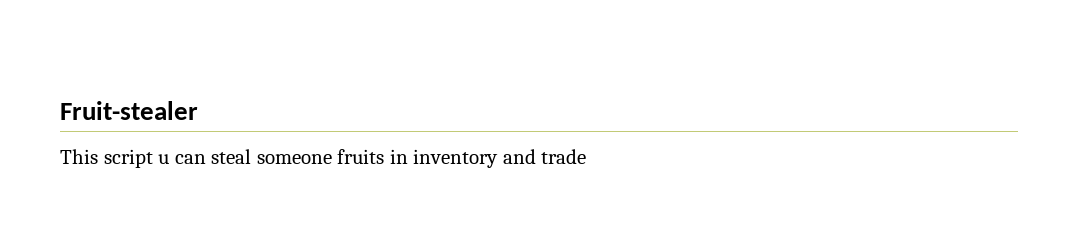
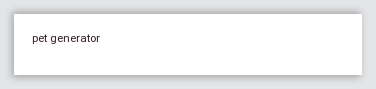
- Fruit-stealer
- This script u can steal someone fruits in inventory and trade
+ pet generator

